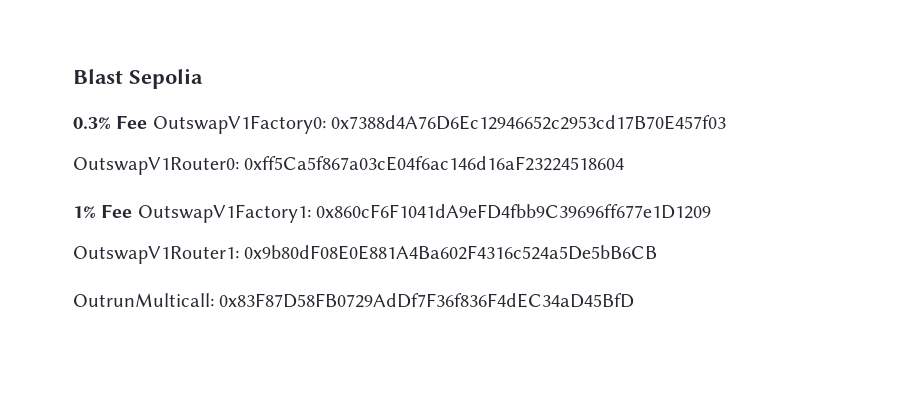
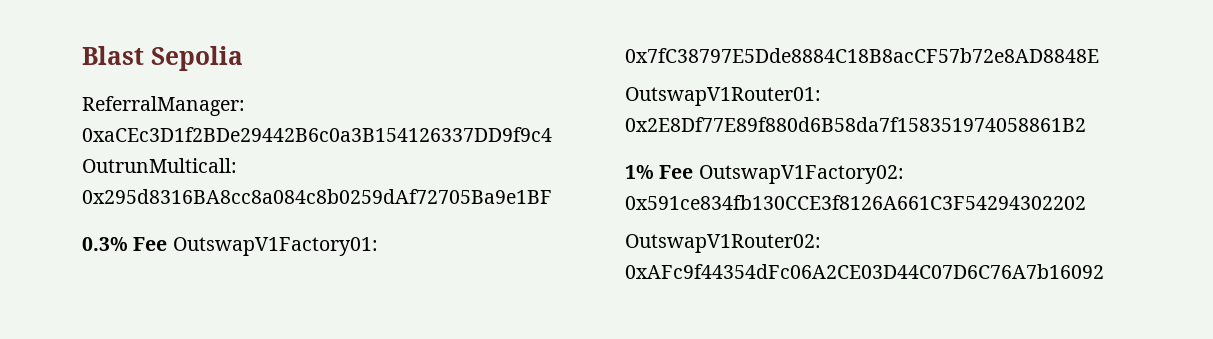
- 0.3% Fee OutswapV1Factory0: 0x7388d4A76D6Ec12946652c2953cd17B70E457f03
- OutswapV1Router0: 0xff5Ca5f867a03cE04f6ac146d16aF23224518604
- 1% Fee OutswapV1Factory1: 0x860cF6F1041dA9eFD4fbb9C39696ff677e1D1209
- OutswapV1Router1: 0x9b80dF08E0E881A4Ba602F4316c524a5De5bB6CB
- OutrunMulticall: 0x83F87D58FB0729AdDf7F36f836F4dEC34aD45BfD
+ ReferralManager: 0xaCEc3D1f2BDe29442B6c0a3B154126337DD9f9c4 OutrunMulticall: 0x295d8316BA8cc8a084c8b0259dAf72705Ba9e1BF
+ 0.3% Fee OutswapV1Factory01: 0x7fC38797E5Dde8884C18B8acCF57b72e8AD8848E
+ OutswapV1Router01: 0x2E8Df77E89f880d6B58da7f158351974058861B2
+ 1% Fee OutswapV1Factory02: 0x591ce834fb130CCE3f8126A661C3F54294302202
+ OutswapV1Router02: 0xAFc9f44354dFc06A2CE03D44C07D6C76A7b16092

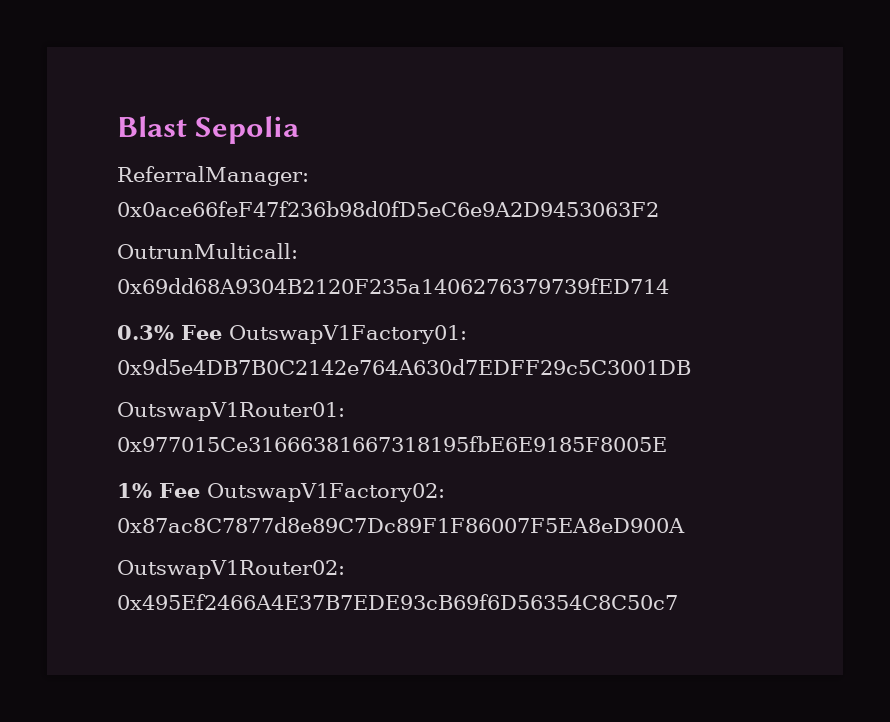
- ReferralManager: 0xaCEc3D1f2BDe29442B6c0a3B154126337DD9f9c4 OutrunMulticall: 0x295d8316BA8cc8a084c8b0259dAf72705Ba9e1BF
+ ReferralManager: 0x0ace66feF47f236b98d0fD5eC6e9A2D9453063F2
+ OutrunMulticall: 0x69dd68A9304B2120F235a1406276379739fED714
- 0.3% Fee OutswapV1Factory01: 0x7fC38797E5Dde8884C18B8acCF57b72e8AD8848E
+ 0.3% Fee OutswapV1Factory01: 0x9d5e4DB7B0C2142e764A630d7EDFF29c5C3001DB
- OutswapV1Router01: 0x2E8Df77E89f880d6B58da7f158351974058861B2
+ OutswapV1Router01: 0x977015Ce31666381667318195fbE6E9185F8005E
- 1% Fee OutswapV1Factory02: 0x591ce834fb130CCE3f8126A661C3F54294302202
+ 1% Fee OutswapV1Factory02: 0x87ac8C7877d8e89C7Dc89F1F86007F5EA8eD900A
- OutswapV1Router02: 0xAFc9f44354dFc06A2CE03D44C07D6C76A7b16092
+ OutswapV1Router02: 0x495Ef2466A4E37B7EDE93cB69f6D56354C8C50c7

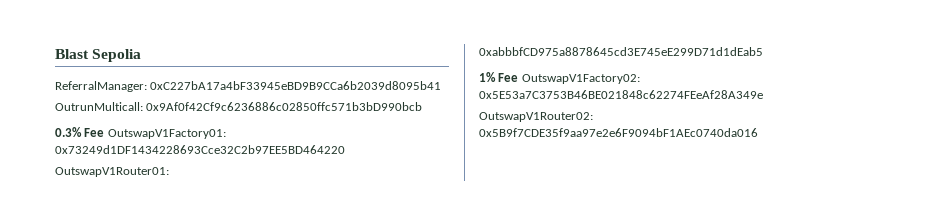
- ReferralManager: 0x0ace66feF47f236b98d0fD5eC6e9A2D9453063F2
+ ReferralManager: 0xC227bA17a4bF33945eBD9B9CCa6b2039d8095b41
- OutrunMulticall: 0x69dd68A9304B2120F235a1406276379739fED714
+ OutrunMulticall: 0x9Af0f42Cf9c6236886c02850ffc571b3bD990bcb
- 0.3% Fee OutswapV1Factory01: 0x9d5e4DB7B0C2142e764A630d7EDFF29c5C3001DB
+ 0.3% Fee OutswapV1Factory01: 0x73249d1DF1434228693Cce32C2b97EE5BD464220
- OutswapV1Router01: 0x977015Ce31666381667318195fbE6E9185F8005E
+ OutswapV1Router01: 0xabbbfCD975a8878645cd3E745eE299D71d1dEab5
- 1% Fee OutswapV1Factory02: 0x87ac8C7877d8e89C7Dc89F1F86007F5EA8eD900A
+ 1% Fee OutswapV1Factory02: 0x5E53a7C3753B46BE021848c62274FEeAf28A349e
- OutswapV1Router02: 0x495Ef2466A4E37B7EDE93cB69f6D56354C8C50c7
+ OutswapV1Router02: 0x5B9f7CDE35f9aa97e2e6F9094bF1AEc0740da016

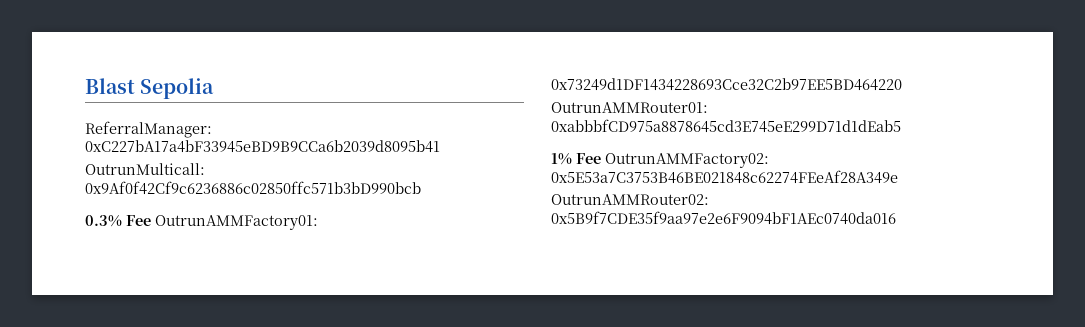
- 0.3% Fee OutswapV1Factory01: 0x73249d1DF1434228693Cce32C2b97EE5BD464220
+ 0.3% Fee OutrunAMMFactory01: 0x73249d1DF1434228693Cce32C2b97EE5BD464220
- OutswapV1Router01: 0xabbbfCD975a8878645cd3E745eE299D71d1dEab5
+ OutrunAMMRouter01: 0xabbbfCD975a8878645cd3E745eE299D71d1dEab5
- 1% Fee OutswapV1Factory02: 0x5E53a7C3753B46BE021848c62274FEeAf28A349e
+ 1% Fee OutrunAMMFactory02: 0x5E53a7C3753B46BE021848c62274FEeAf28A349e
- OutswapV1Router02: 0x5B9f7CDE35f9aa97e2e6F9094bF1AEc0740da016
+ OutrunAMMRouter02: 0x5B9f7CDE35f9aa97e2e6F9094bF1AEc0740da016

